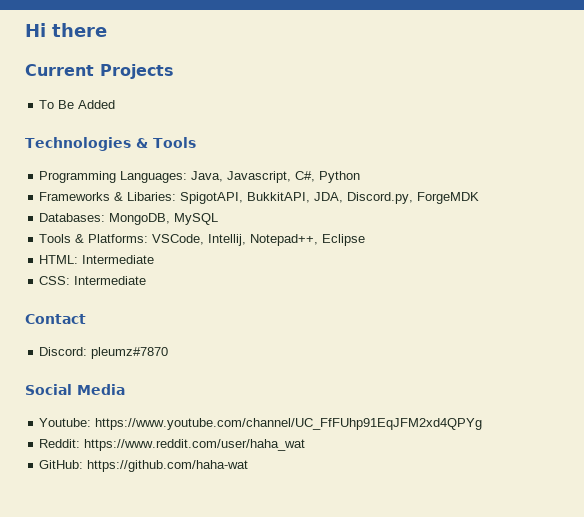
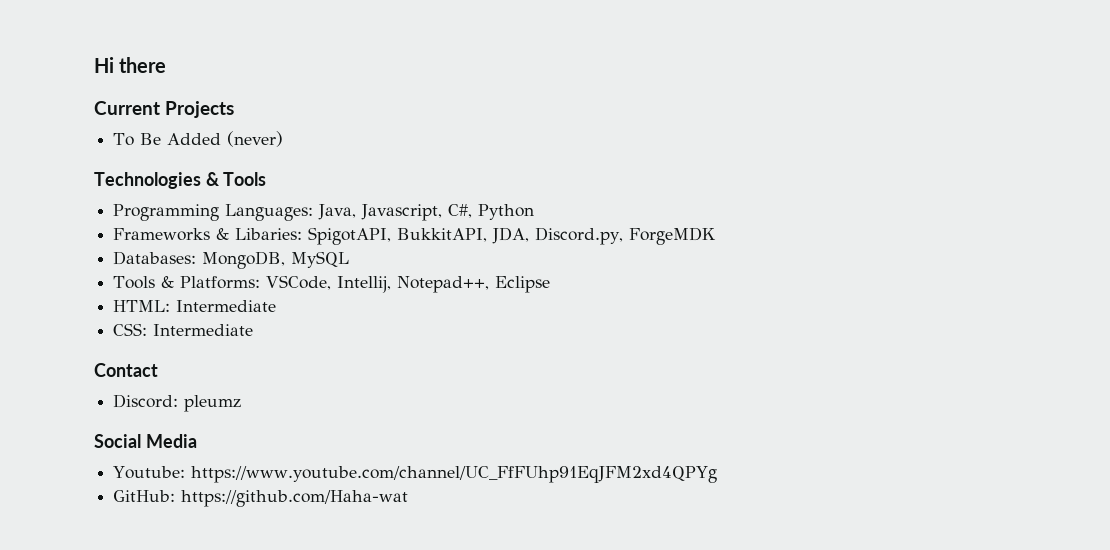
- To Be Added
+ To Be Added (never)
- Discord: pleumz#7870
+ Discord: pleumz
- Reddit: https://www.reddit.com/user/haha_wat
- GitHub: https://github.com/haha-wat
+ GitHub: https://github.com/Haha-wat

